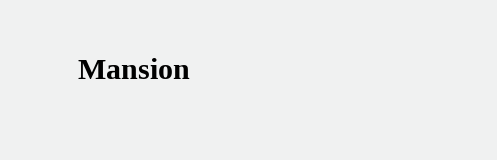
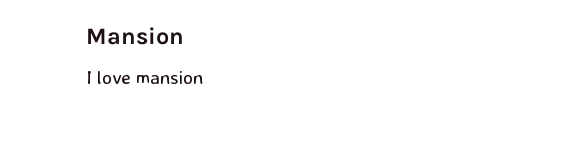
+ I love mansion

